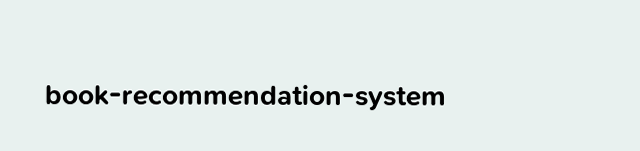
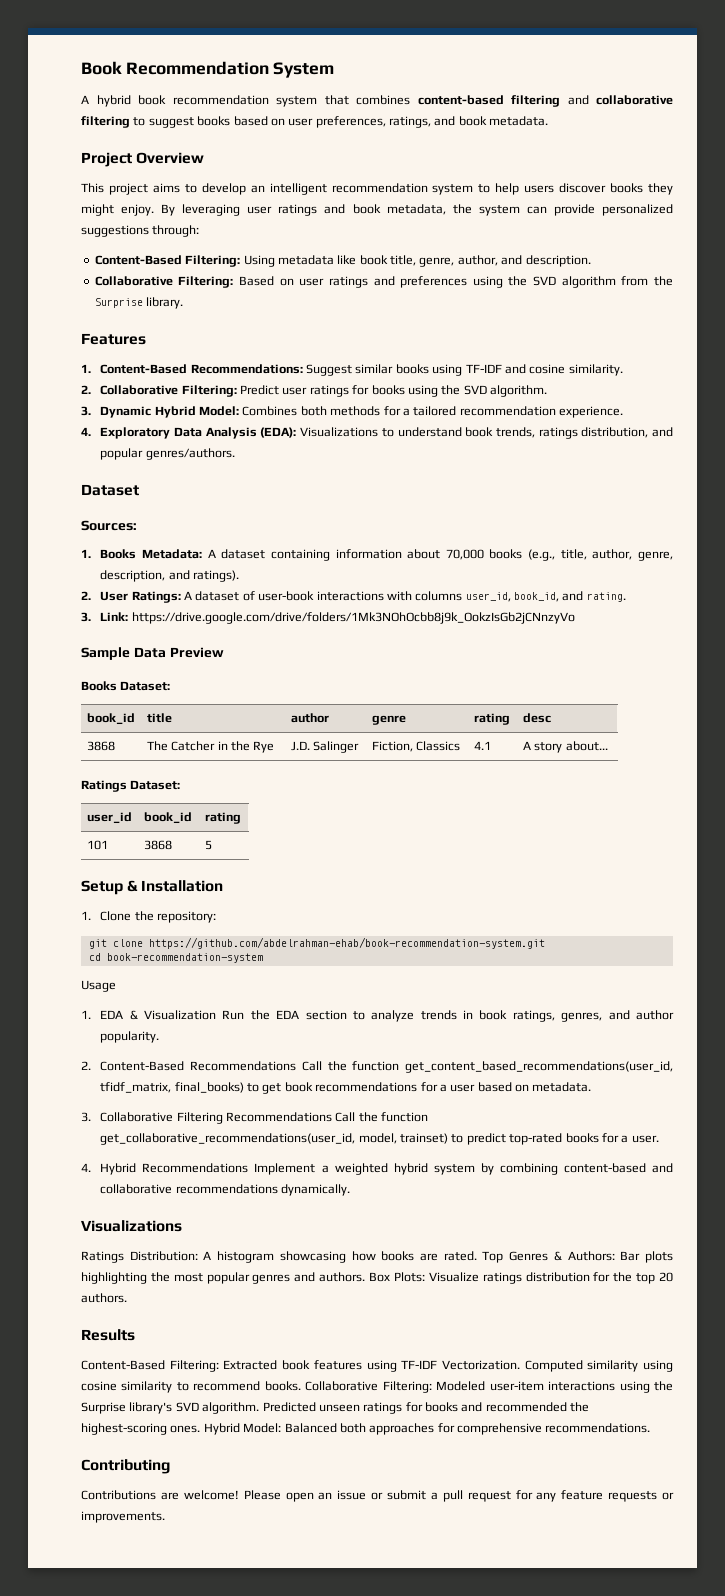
- book-recommendation-system
+ Book Recommendation System
+ A hybrid book recommendation system that combines content-based filtering and collaborative filtering to suggest books based on user preferences, ratings, and book metadata.
+ Project Overview
+ This project aims to develop an intelligent recommendation system to help users discover books they might enjoy. By leveraging user ratings and book metadata, the system can provide personalized suggestions through:
+ Content-Based Filtering: Using metadata like book title, genre, author, and description.
+ Collaborative Filtering: Based on user ratings and preferences using the SVD algorithm from the Surprise library.
+ Features
+ 1. Content-Based Recommendations: Suggest similar books using TF-IDF and cosine similarity.
+ 2. Collaborative Filtering: Predict user ratings for books using the SVD algorithm.
+ 3. Dynamic Hybrid Model: Combines both methods for a tailored recommendation experience.
+ 4. Exploratory Data Analysis (EDA): Visualizations to understand book trends, ratings distribution, and popular genres/authors.
+ Dataset
+ Sources:
+ 1. Books Metadata: A dataset containing information about 70,000 books (e.g., title, author, genre, description, and ratings).
+ 2. User Ratings: A dataset of user-book interactions with columns user_id, book_id, and rating.
+ 3. Link: https://drive.google.com/drive/folders/1Mk3NOhOcbb8j9k_OokzIsGb2jCNnzyVo
+ Sample Data Preview
+ Books Dataset:
+ book_id | title | author | genre | rating | desc
+ 3868 | The Catcher in the Rye | J.D. Salinger | Fiction, Classics | 4.1 | A story about...
+ Ratings Dataset:
+ user_id | book_id | rating
+ 101 | 3868 | 5
+ Setup & Installation
+ 1. Clone the repository:
+ git clone https://github.com/abdelrahman-ehab/book-recommendation-system.git
+ cd book-recommendation-system
+ Usage
+ 1. EDA & Visualization Run the EDA section to analyze trends in book ratings, genres, and author popularity.
+ 2. Content-Based Recommendations Call the function get_content_based_recommendations(user_id, tfidf_matrix, final_books) to get book recommendations for a user based on metadata.
+ 3. Collaborative Filtering Recommendations Call the function get_collaborative_recommendations(user_id, model, trainset) to predict top-rated books for a user.
+ 4. Hybrid Recommendations Implement a weighted hybrid system by combining content-based and collaborative recommendations dynamically.
+ Visualizations
+ Ratings Distribution: A histogram showcasing how books are rated. Top Genres & Authors: Bar plots highlighting the most popular genres and authors. Box Plots: Visualize ratings distribution for the top 20 authors.
+ Results
+ Content-Based Filtering: Extracted book features using TF-IDF Vectorization. Computed similarity using cosine similarity to recommend books. Collaborative Filtering: Modeled user-item interactions using the Surprise library's SVD algorithm. Predicted unseen ratings for books and recommended the highest-scoring ones. Hybrid Model: Balanced both approaches for comprehensive recommendations.
+ Contributing
+ Contributions are welcome! Please open an issue or submit a pull request for any feature requests or improvements.

